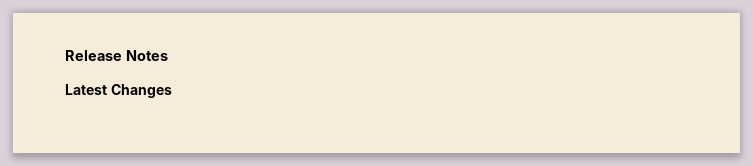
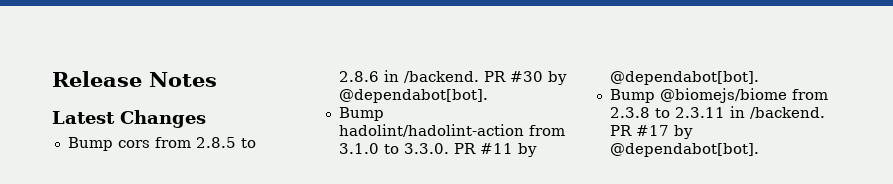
+ Bump cors from 2.8.5 to 2.8.6 in /backend. PR #30 by @dependabot[bot].
+ Bump hadolint/hadolint-action from 3.1.0 to 3.3.0. PR #11 by @dependabot[bot].
+ Bump @biomejs/biome from 2.3.8 to 2.3.11 in /backend. PR #17 by @dependabot[bot].

